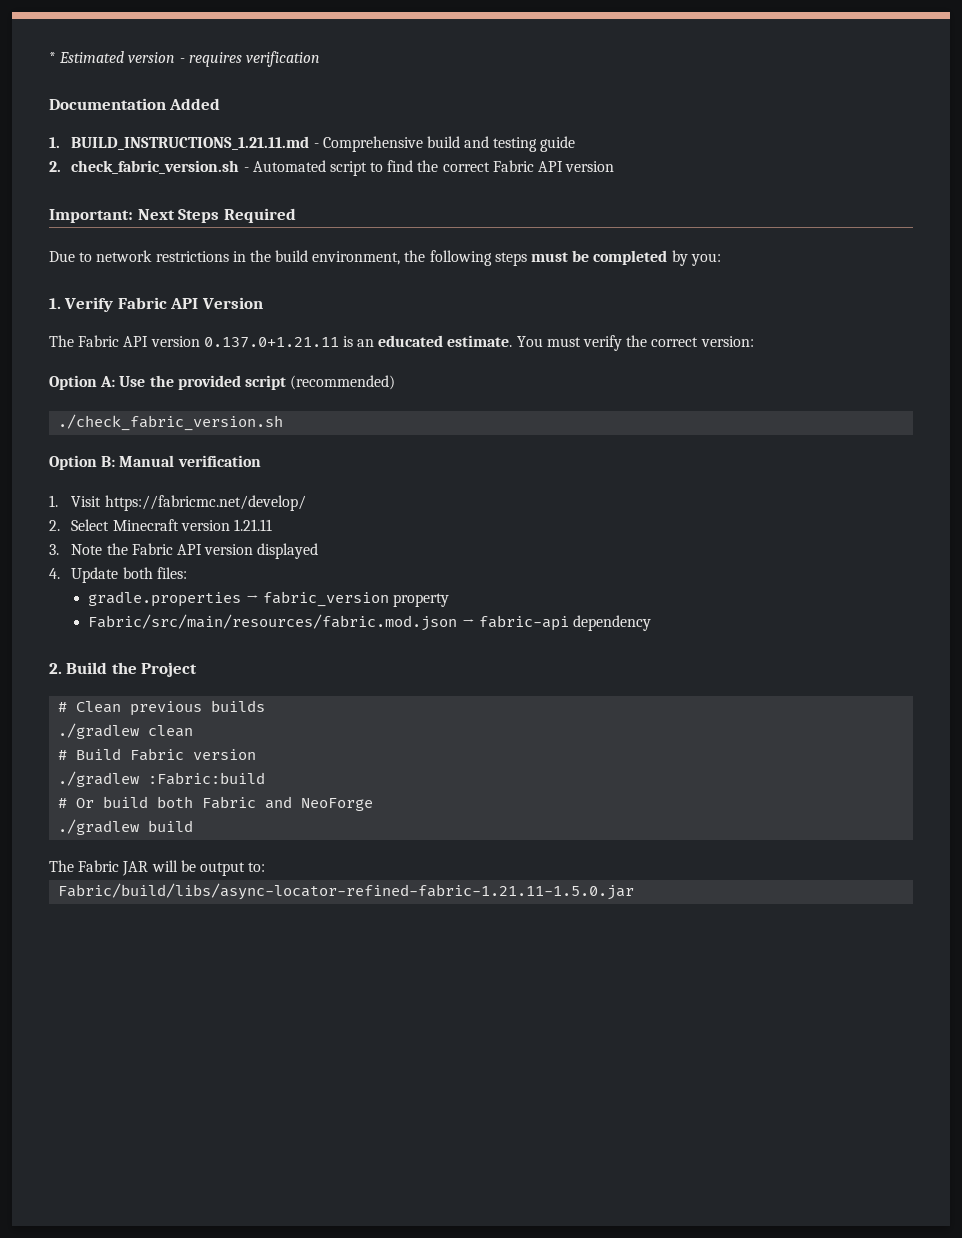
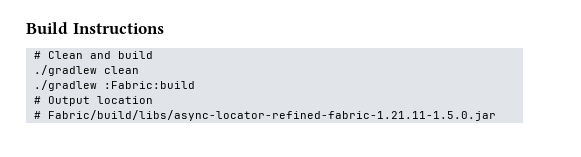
- * Estimated version - requires verification
- Documentation Added
- 1. BUILD_INSTRUCTIONS_1.21.11.md - Comprehensive build and testing guide
- 2. check_fabric_version.sh - Automated script to find the correct Fabric API version
- Important: Next Steps Required
- Due to network restrictions in the build environment, the following steps must be completed by you:
- 1. Verify Fabric API Version
- The Fabric API version 0.137.0+1.21.11 is an educated estimate. You must verify the correct version:
- Option A: Use the provided script (recommended)
- ./check_fabric_version.sh
- Option B: Manual verification
- 1. Visit https://fabricmc.net/develop/
- 2. Select Minecraft version 1.21.11
- 3. Note the Fabric API version displayed
- 4. Update both files:
- gradle.properties → fabric_version property
- Fabric/src/main/resources/fabric.mod.json → fabric-api dependency
- 2. Build the Project
+ Build Instructions
- # Clean previous builds
+ # Clean and build
- # Build Fabric version
- # Or build both Fabric and NeoForge
- ./gradlew build
- The Fabric JAR will be output to:
- Fabric/build/libs/async-locator-refined-fabric-1.21.11-1.5.0.jar
+ # Output location
+ # Fabric/build/libs/async-locator-refined-fabric-1.21.11-1.5.0.jar

